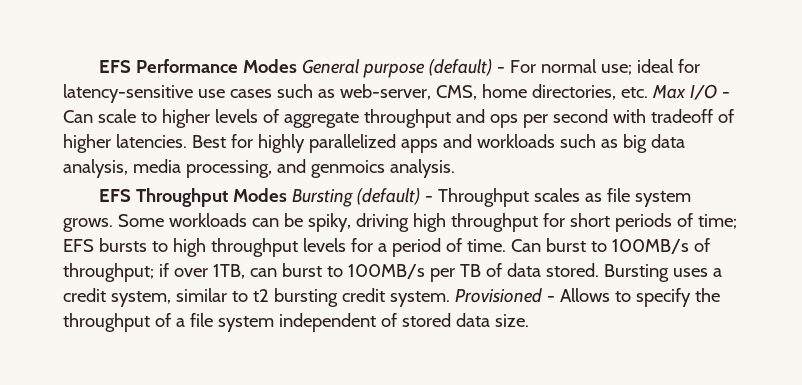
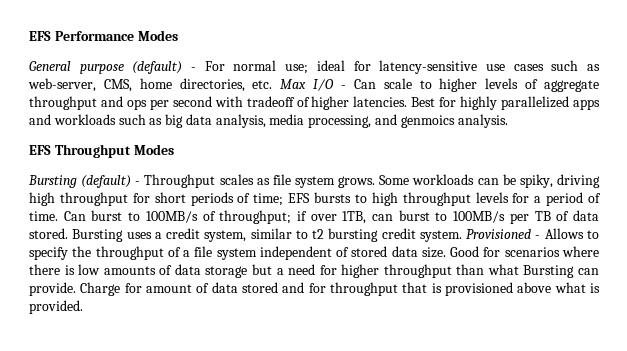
- EFS Performance Modes General purpose (default) - For normal use; ideal for latency-sensitive use cases such as web-server, CMS, home directories, etc. Max I/O - Can scale to higher levels of aggregate throughput and ops per second with tradeoff of higher latencies.
+ EFS Performance Modes
+ General purpose (default) - For normal use; ideal for latency-sensitive use cases such as web-server, CMS, home directories, etc. Max I/O - Can scale to higher levels of aggregate throughput and ops per second with tradeoff of higher latencies.
- EFS Throughput Modes Bursting (default) - Throughput scales as file system grows.
+ EFS Throughput Modes
+ Bursting (default) - Throughput scales as file system grows.
+ Good for scenarios where there is low amounts of data storage but a need for higher throughput than what Bursting can provide. Charge for amount of data stored and for throughput that is provisioned above what is provided.

